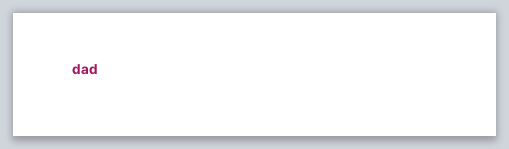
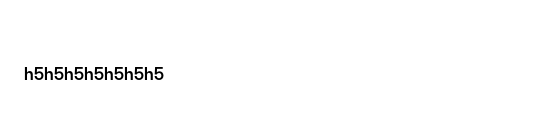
- dad
+ h5h5h5h5h5h5h5

